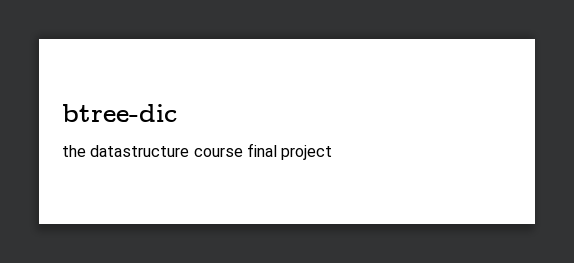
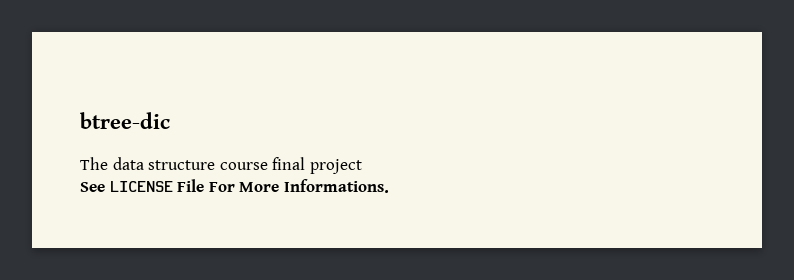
- the datastructure course final project
+ The data structure course final project
+ See LICENSE File For More Informations.

